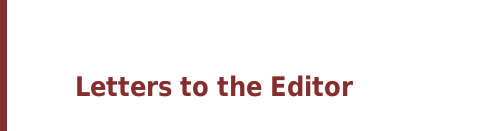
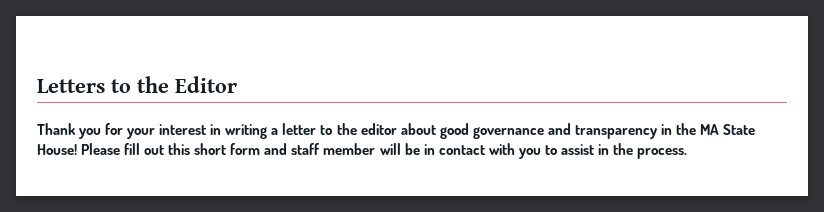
+ Thank you for your interest in writing a letter to the editor about good governance and transparency in the MA State House! Please fill out this short form and staff member will be in contact with you to assist in the process.

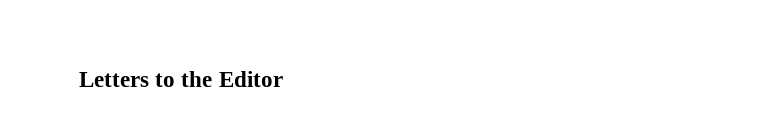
- Thank you for your interest in writing a letter to the editor about good governance and transparency in the MA State House! Please fill out this short form and staff member will be in contact with you to assist in the process.

